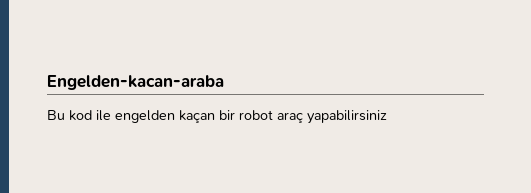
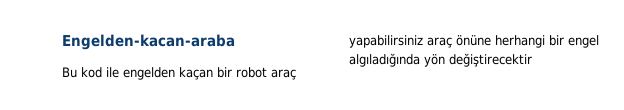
- Bu kod ile engelden kaçan bir robot araç yapabilirsiniz
+ Bu kod ile engelden kaçan bir robot araç yapabilirsiniz araç önüne herhangi bir engel algıladığında yön değiştirecektir

